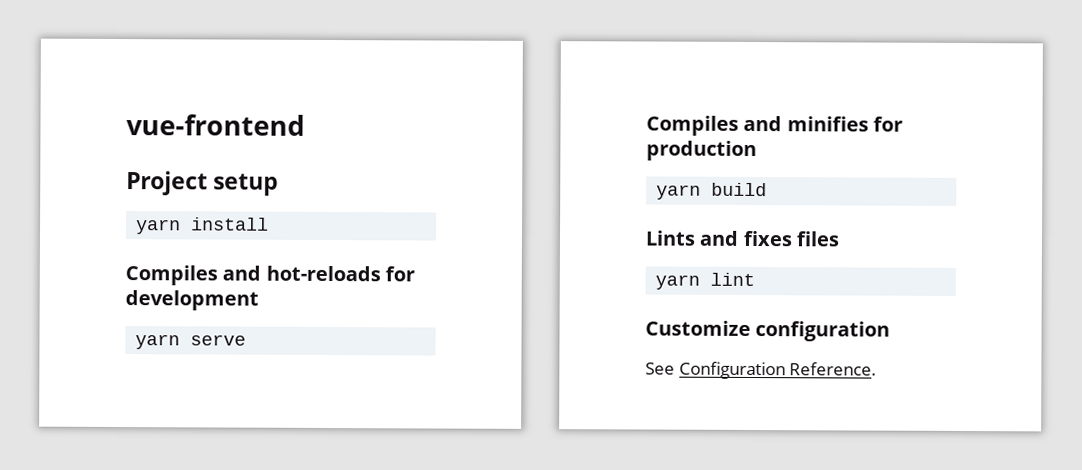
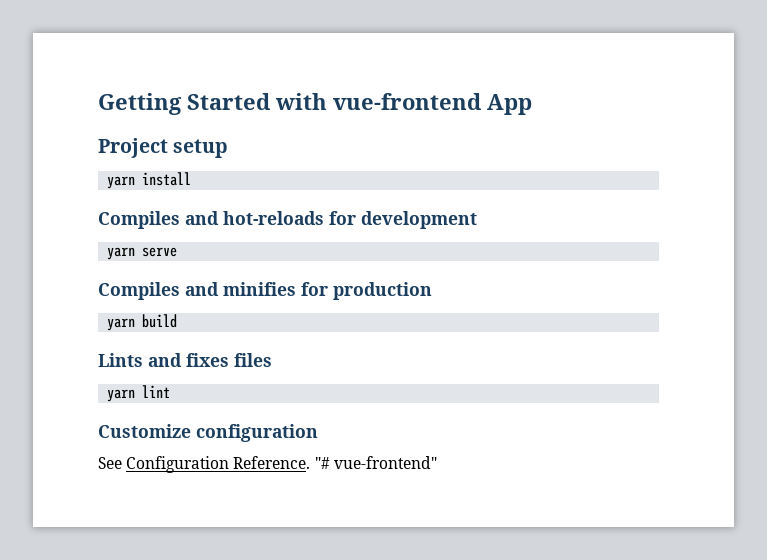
- vue-frontend
+ Getting Started with vue-frontend App
+ "# vue-frontend"

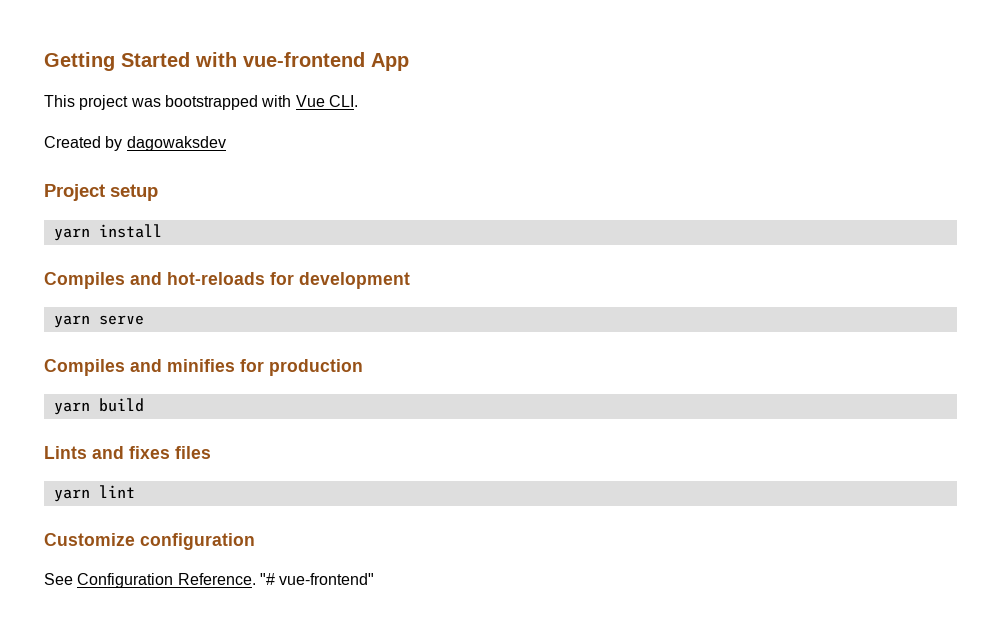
+ This project was bootstrapped with Vue CLI.
+ Created by dagowaksdev

